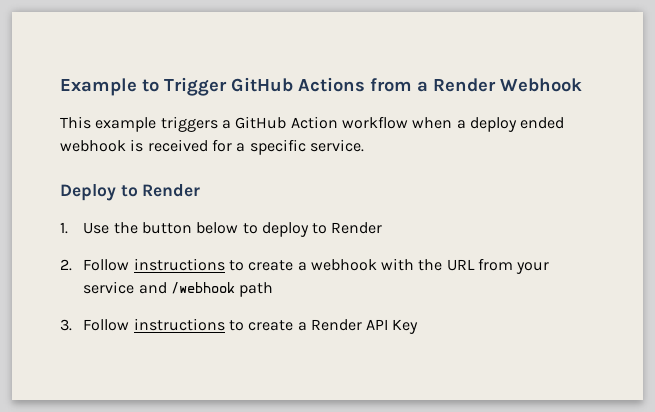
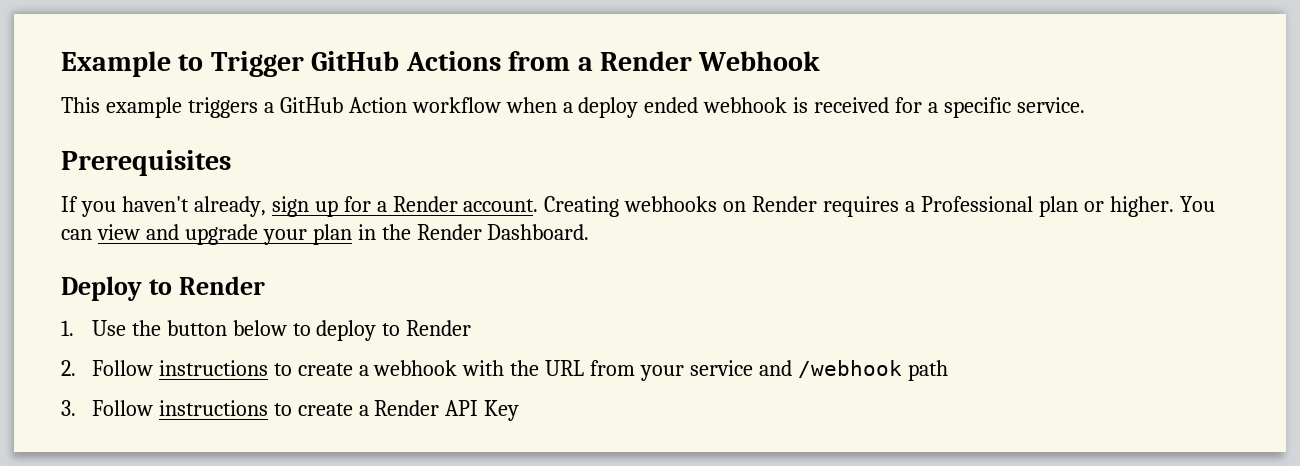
+ Prerequisites
+ If you haven't already, sign up for a Render account. Creating webhooks on Render requires a Professional plan or higher. You can view and upgrade your plan in the Render Dashboard.

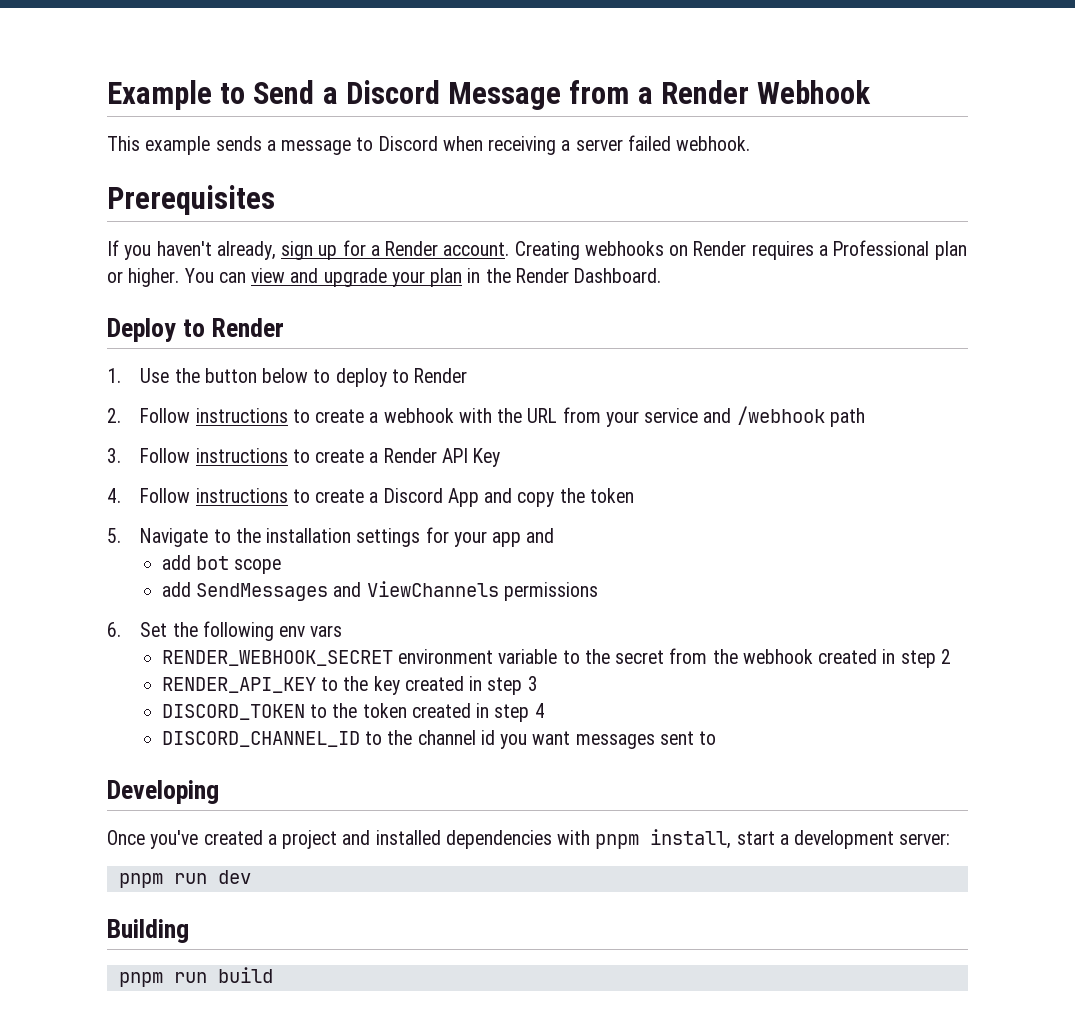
- Example to Trigger GitHub Actions from a Render Webhook
+ Example to Send a Discord Message from a Render Webhook
- This example triggers a GitHub Action workflow when a deploy ended webhook is received for a specific service.
+ This example sends a message to Discord when receiving a server failed webhook.
+ 4. Follow instructions to create a Discord App and copy the token
+ 5. Navigate to the installation settings for your app and
+ add bot scope
+ add SendMessages and ViewChannels permissions
+ 6. Set the following env vars
+ RENDER_WEBHOOK_SECRET environment variable to the secret from the webhook created in step 2
+ RENDER_API_KEY to the key created in step 3
+ DISCORD_TOKEN to the token created in step 4
+ DISCORD_CHANNEL_ID to the channel id you want messages sent to
+ Developing
+ Once you've created a project and installed dependencies with pnpm install, start a development server:
+ pnpm run dev
+ Building
+ pnpm run build

